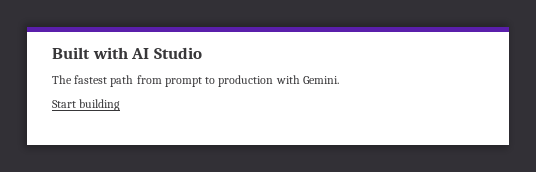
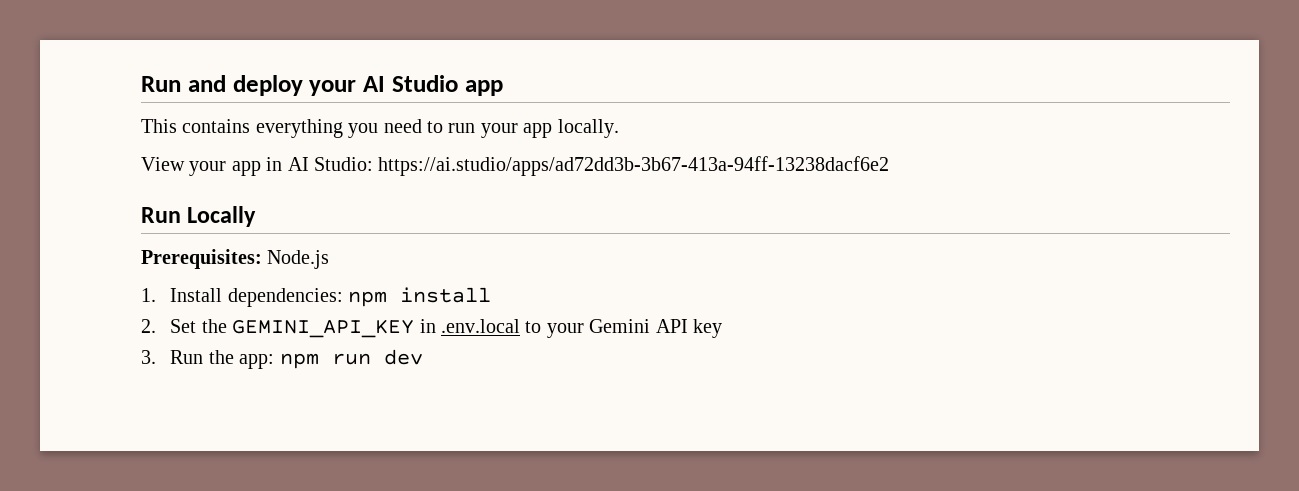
- Built with AI Studio
- The fastest path from prompt to production with Gemini.
- Start building
+ Run and deploy your AI Studio app
+ This contains everything you need to run your app locally.
+ View your app in AI Studio: https://ai.studio/apps/ad72dd3b-3b67-413a-94ff-13238dacf6e2
+ Run Locally
+ Prerequisites: Node.js
+ 1. Install dependencies: npm install
+ 2. Set the GEMINI_API_KEY in .env.local to your Gemini API key
+ 3. Run the app: npm run dev

